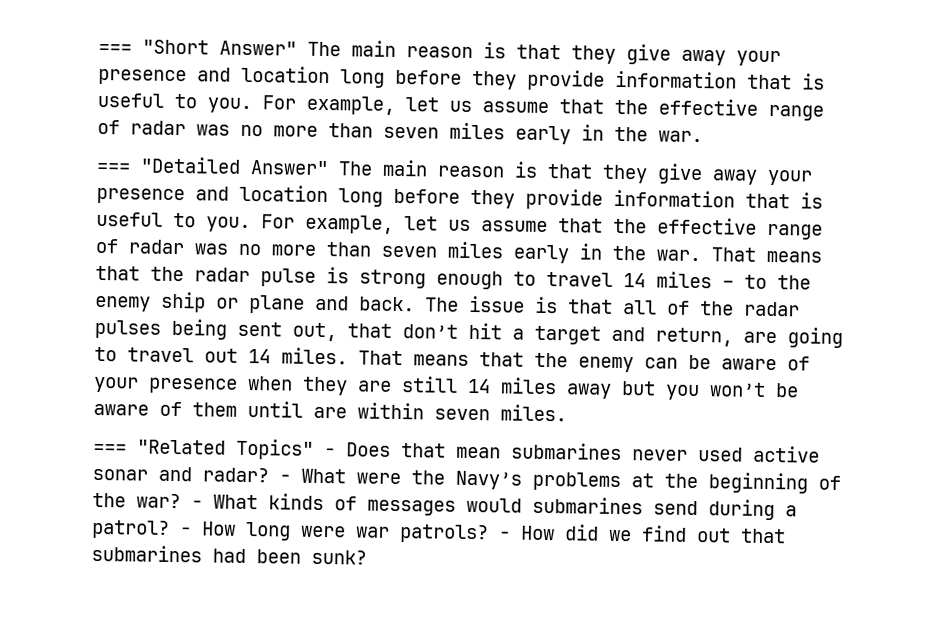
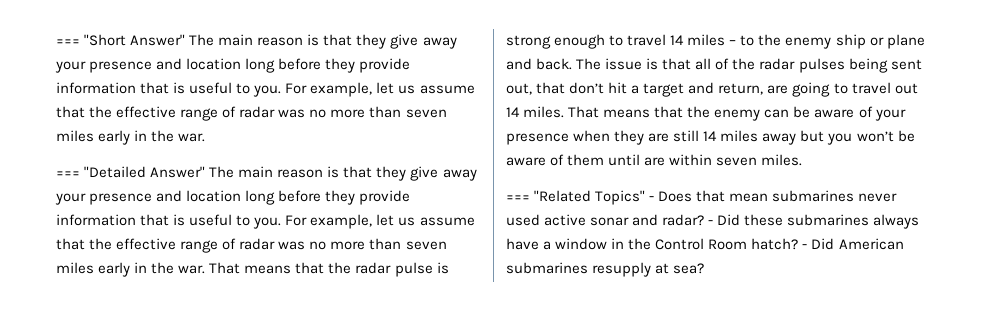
- - What were the Navy’s problems at the beginning of the war? - What kinds of messages would submarines send during a patrol? - How long were war patrols? - How did we find out that submarines had been sunk?
+ - Did these submarines always have a window in the Control Room hatch? - Did American submarines resupply at sea?

